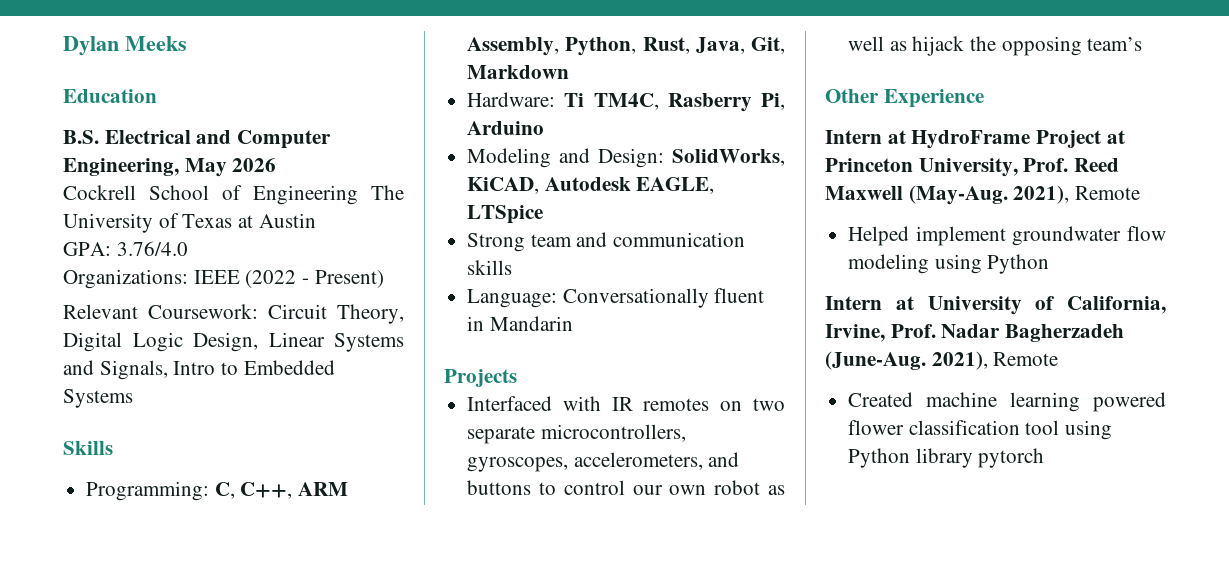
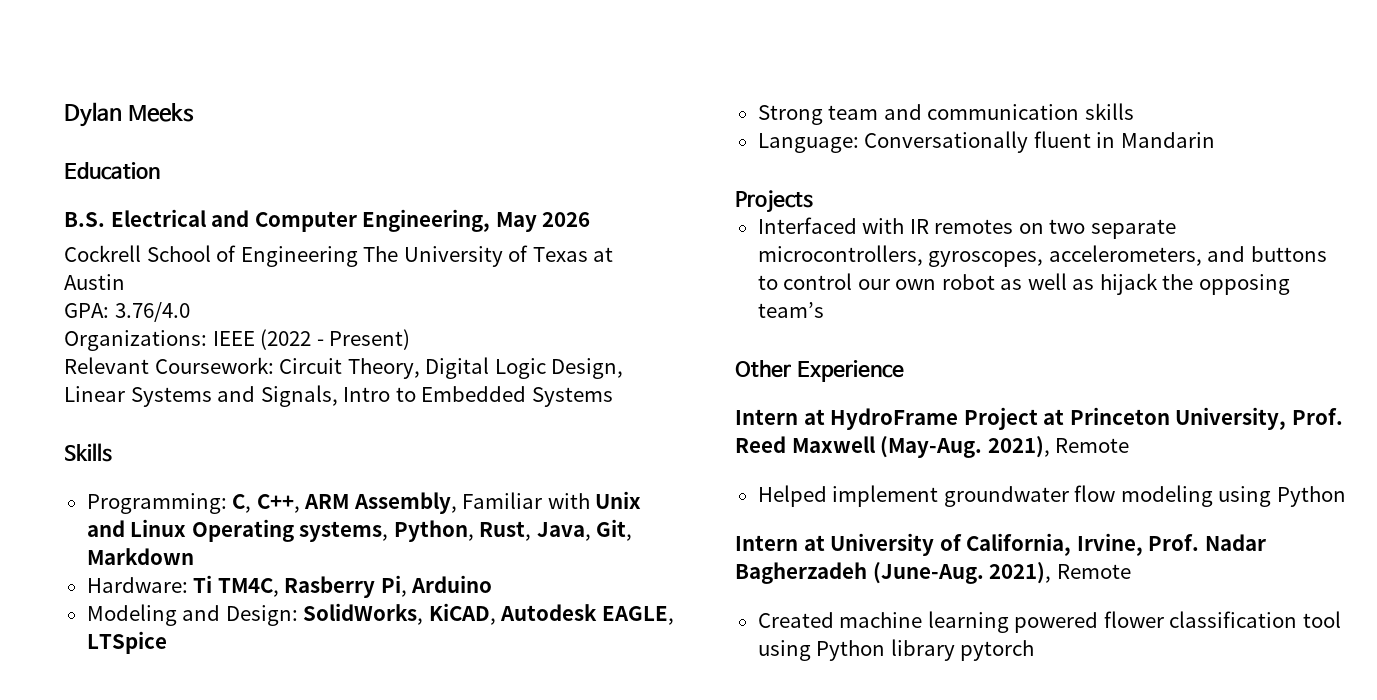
- Programming: C, C++, ARM Assembly, Python, Rust, Java, Git, Markdown
+ Programming: C, C++, ARM Assembly, Familiar with Unix and Linux Operating systems, Python, Rust, Java, Git, Markdown

